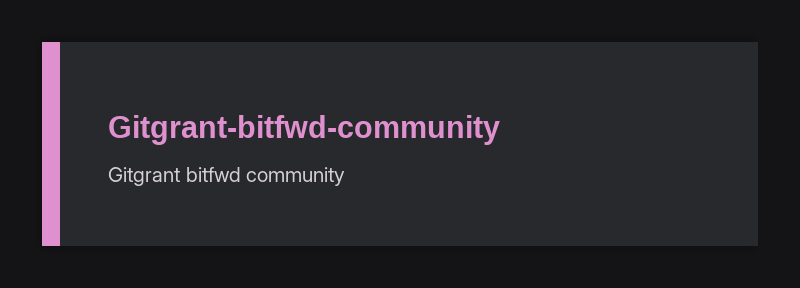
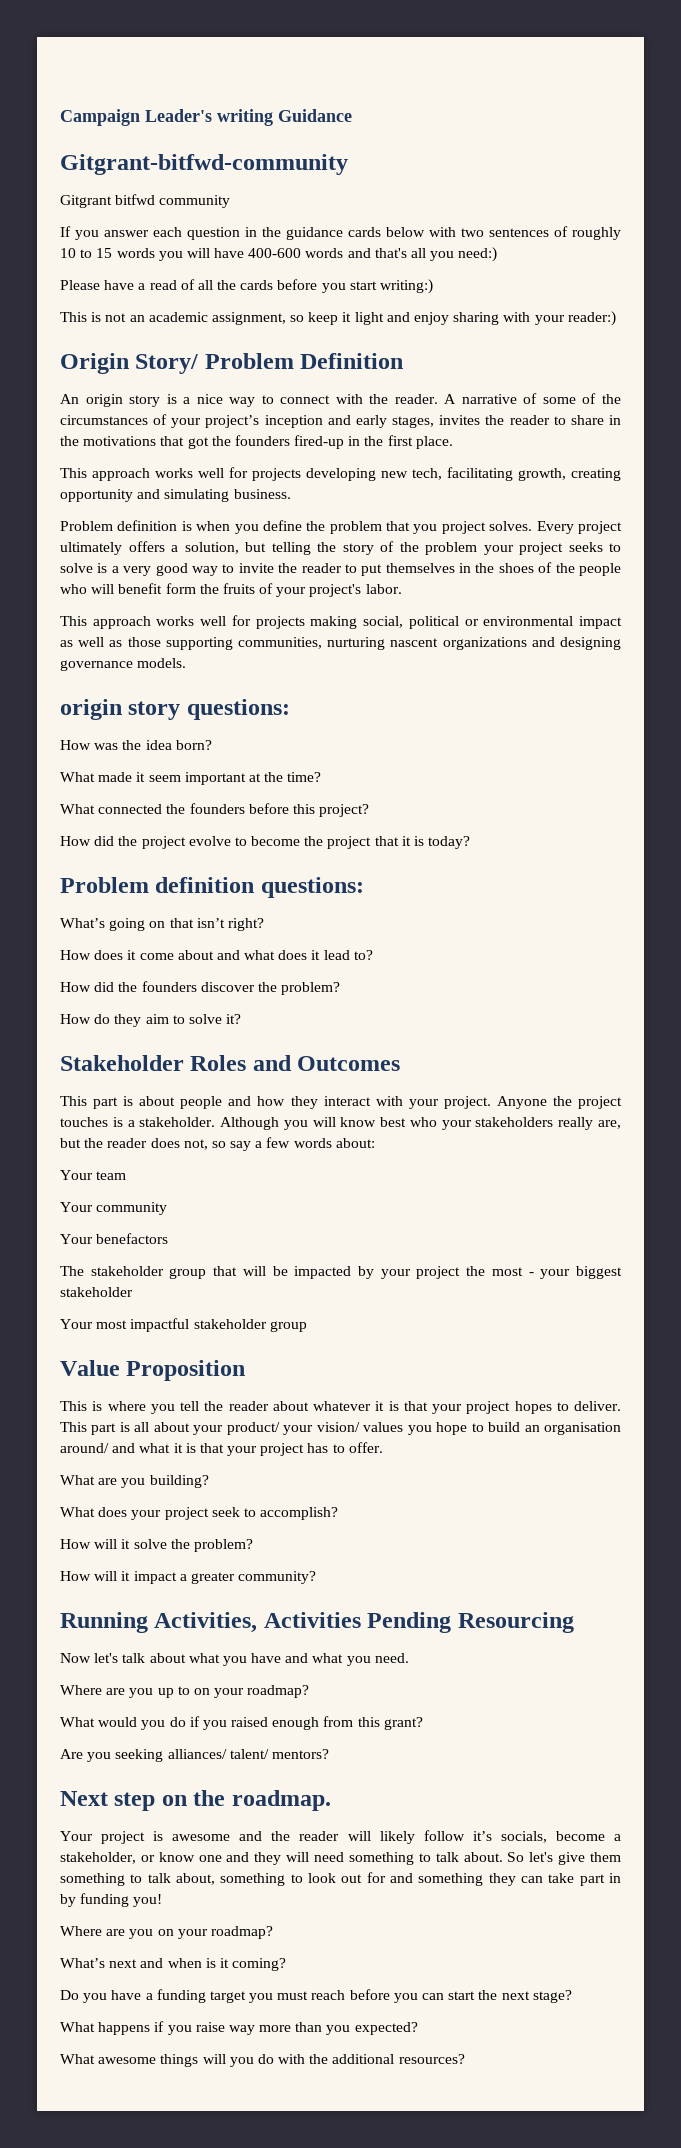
+ Campaign Leader's writing Guidance
+ If you answer each question in the guidance cards below with two sentences of roughly 10 to 15 words you will have 400-600 words and that's all you need:)
+ Please have a read of all the cards before you start writing:)
+ This is not an academic assignment, so keep it light and enjoy sharing with your reader:)
+ Origin Story/ Problem Definition
+ An origin story is a nice way to connect with the reader. A narrative of some of the circumstances of your project’s inception and early stages, invites the reader to share in the motivations that got the founders fired-up in the first place.
+ This approach works well for projects developing new tech, facilitating growth, creating opportunity and simulating business.
+ Problem definition is when you define the problem that you project solves. Every project ultimately offers a solution, but telling the story of the problem your project seeks to solve is a very good way to invite the reader to put themselves in the shoes of the people who will benefit form the fruits of your project's labor.
+ This approach works well for projects making social, political or environmental impact as well as those supporting communities, nurturing nascent organizations and designing governance models.
+ origin story questions:
+ How was the idea born?
+ What made it seem important at the time?
+ What connected the founders before this project?
+ How did the project evolve to become the project that it is today?
+ Problem definition questions:
+ What’s going on that isn’t right?
+ How does it come about and what does it lead to?
+ How did the founders discover the problem?
+ How do they aim to solve it?
+ Stakeholder Roles and Outcomes
+ This part is about people and how they interact with your project. Anyone the project touches is a stakeholder. Although you will know best who your stakeholders really are, but the reader does not, so say a few words about:
+ Your team
+ Your community
+ Your benefactors
+ The stakeholder group that will be impacted by your project the most - your biggest stakeholder
+ Your most impactful stakeholder group
+ Value Proposition
+ This is where you tell the reader about whatever it is that your project hopes to deliver. This part is all about your product/ your vision/ values you hope to build an organisation around/ and what it is that your project has to offer.
+ What are you building?
+ What does your project seek to accomplish?
+ How will it solve the problem?
+ How will it impact a greater community?
+ Running Activities, Activities Pending Resourcing
+ Now let's talk about what you have and what you need.
+ Where are you up to on your roadmap?
+ What would you do if you raised enough from this grant?
+ Are you seeking alliances/ talent/ mentors?
+ Next step on the roadmap.
+ Your project is awesome and the reader will likely follow it’s socials, become a stakeholder, or know one and they will need something to talk about. So let's give them something to talk about, something to look out for and something they can take part in by funding you!
+ Where are you on your roadmap?
+ What’s next and when is it coming?
+ Do you have a funding target you must reach before you can start the next stage?
+ What happens if you raise way more than you expected?
+ What awesome things will you do with the additional resources?

